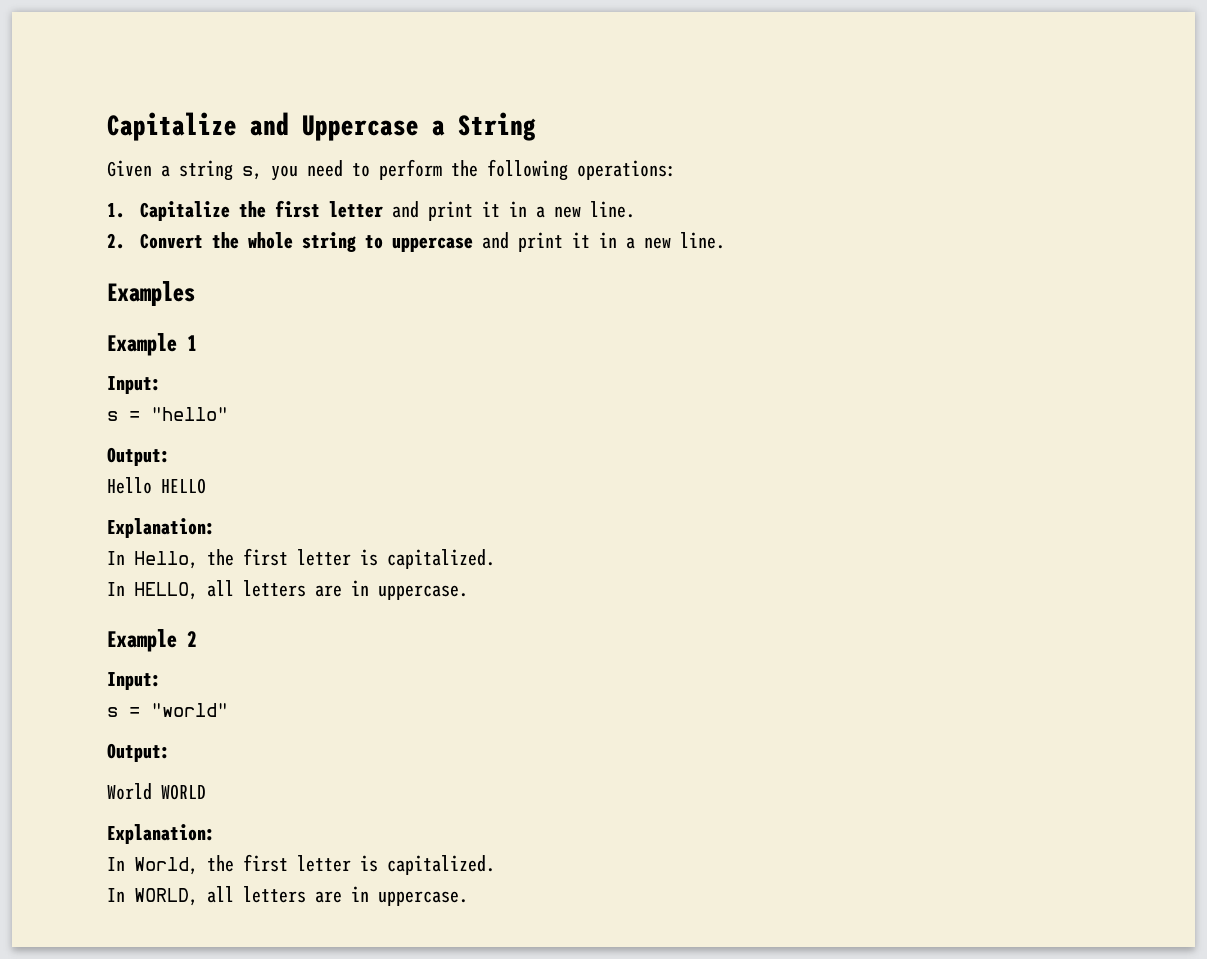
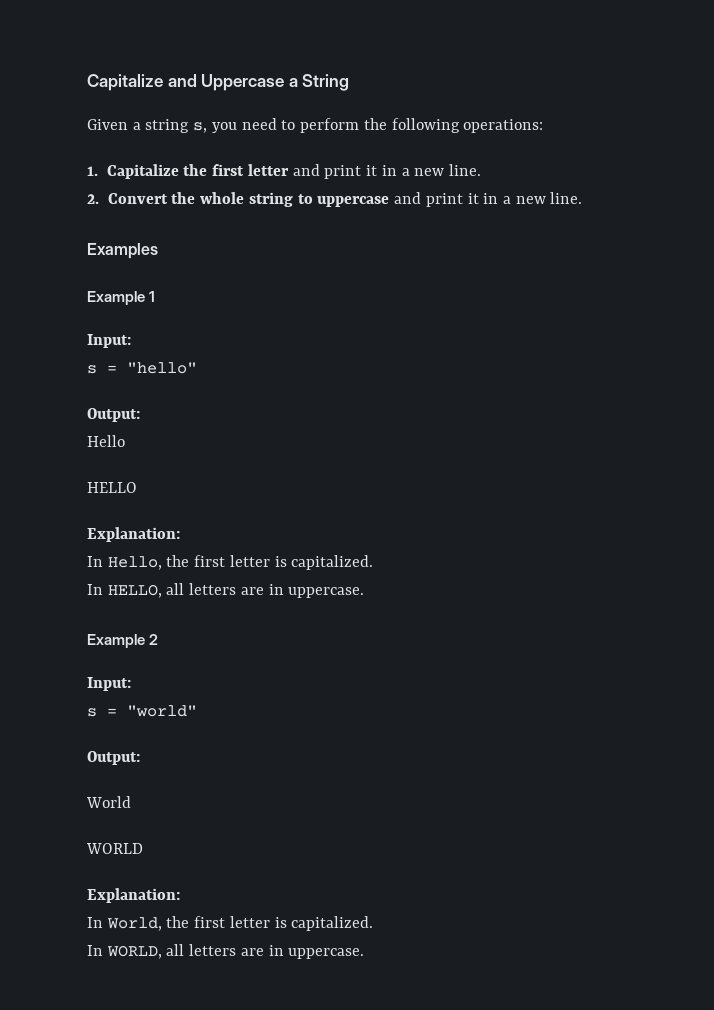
- Hello HELLO
+ Hello
+ HELLO
- World WORLD
+ World
+ WORLD

